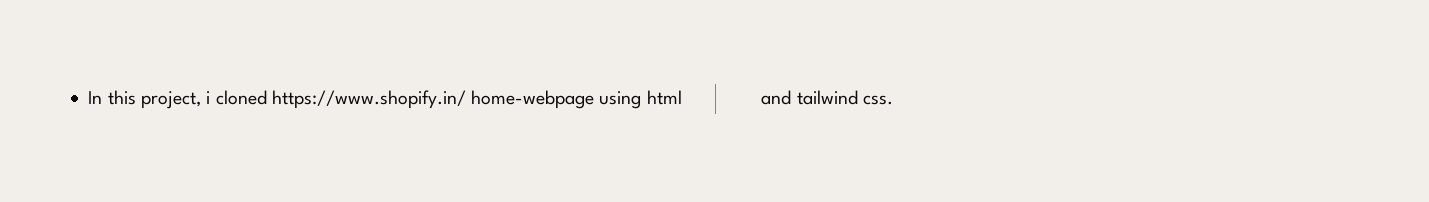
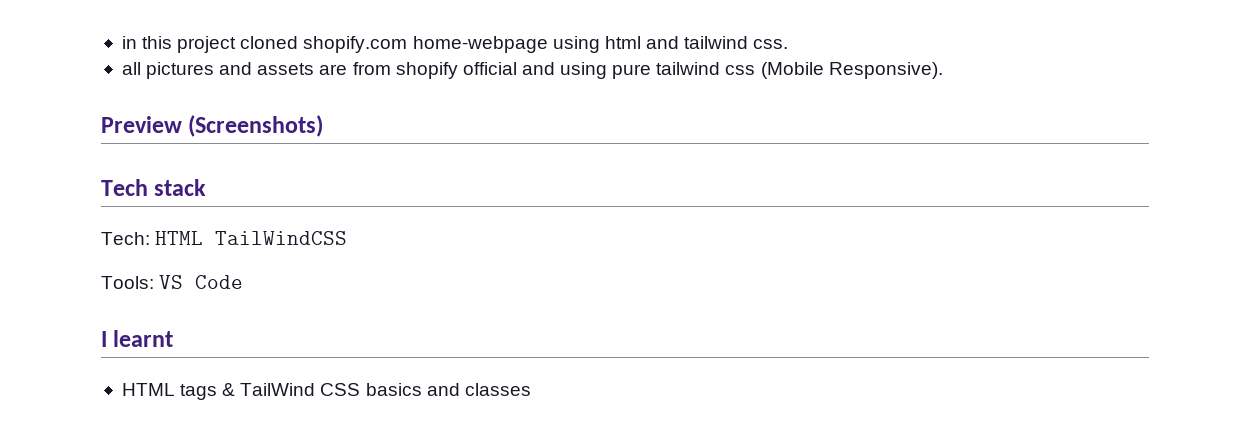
- In this project, i cloned https://www.shopify.in/ home-webpage using html and tailwind css.
+ in this project cloned shopify.com home-webpage using html and tailwind css.
+ all pictures and assets are from shopify official and using pure tailwind css (Mobile Responsive).
+ Preview (Screenshots)
+ Tech stack
+ Tech: HTML TailWindCSS
+ Tools: VS Code
+ I learnt
+ HTML tags & TailWind CSS basics and classes

